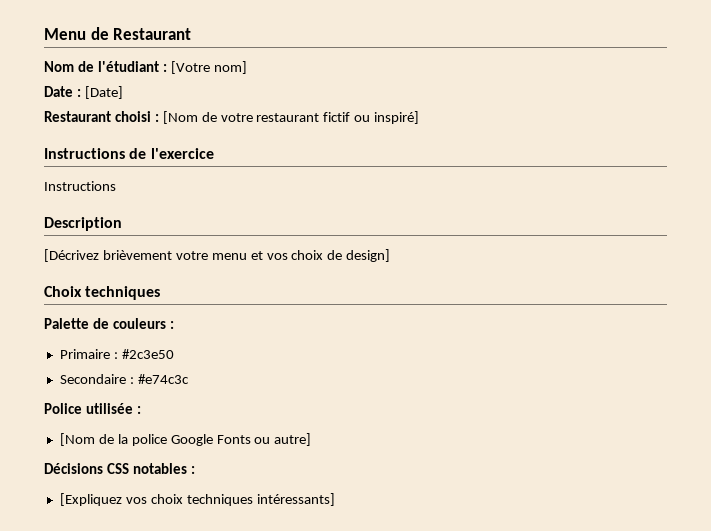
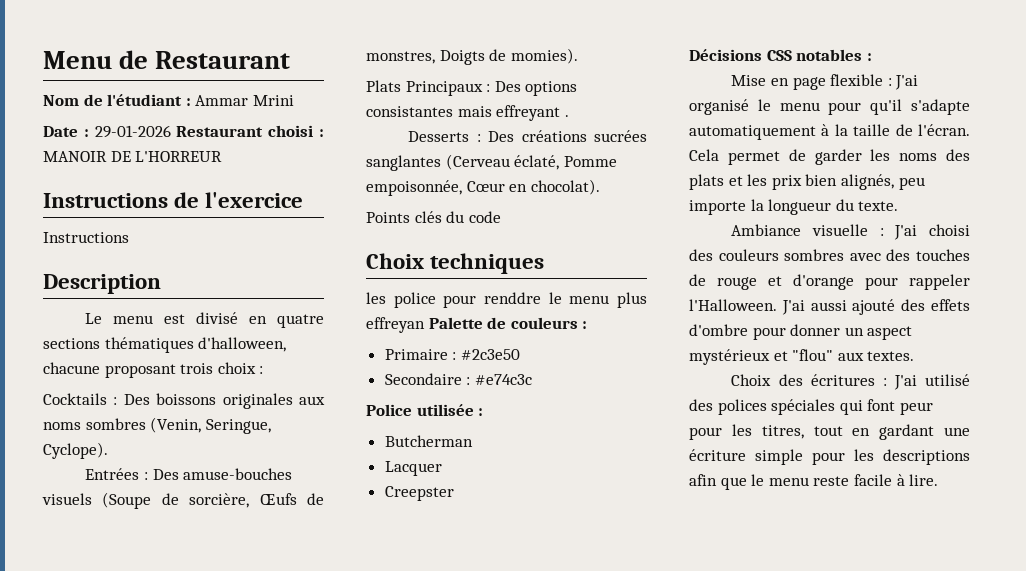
- Nom de l'étudiant : [Votre nom]
+ Nom de l'étudiant : Ammar Mrini
- Date : [Date]
- Restaurant choisi : [Nom de votre restaurant fictif ou inspiré]
+ Date : 29-01-2026 Restaurant choisi : MANOIR DE L'HORREUR
- [Décrivez brièvement votre menu et vos choix de design]
+ Le menu est divisé en quatre sections thématiques d'halloween, chacune proposant trois choix :
+ Cocktails : Des boissons originales aux noms sombres (Venin, Seringue, Cyclope).
+ Entrées : Des amuse-bouches visuels (Soupe de sorcière, Œufs de monstres, Doigts de momies).
+ Plats Principaux : Des options consistantes mais effreyant .
+ Desserts : Des créations sucrées sanglantes (Cerveau éclaté, Pomme empoisonnée, Cœur en chocolat).
+ Points clés du code
  Choix techniques
- Palette de couleurs :
+ les police pour renddre le menu plus effreyan Palette de couleurs :
- [Nom de la police Google Fonts ou autre]
+ Butcherman
+ Lacquer
+ Creepster
  Décisions CSS notables :
- [Expliquez vos choix techniques intéressants]
+ Mise en page flexible : J'ai organisé le menu pour qu'il s'adapte automatiquement à la taille de l'écran. Cela permet de garder les noms des plats et les prix bien alignés, peu importe la longueur du texte.
+ Ambiance visuelle : J'ai choisi des couleurs sombres avec des touches de rouge et d'orange pour rappeler l'Halloween. J'ai aussi ajouté des effets d'ombre pour donner un aspect mystérieux et "flou" aux textes.
+ Choix des écritures : J'ai utilisé des polices spéciales qui font peur pour les titres, tout en gardant une écriture simple pour les descriptions afin que le menu reste facile à lire.

